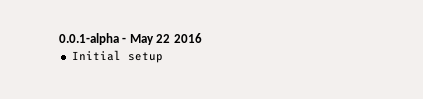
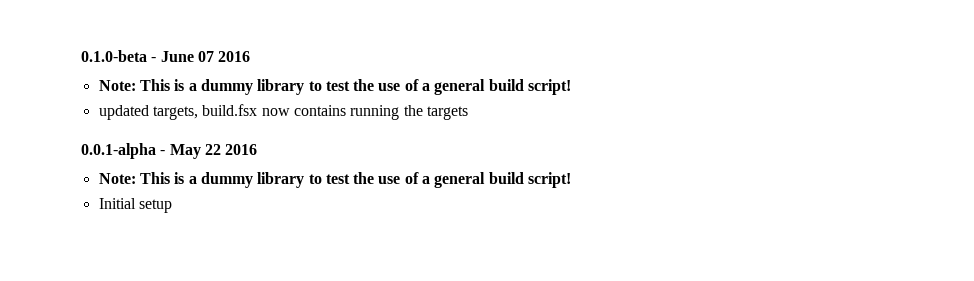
+ 0.1.0-beta - June 07 2016
+ Note: This is a dummy library to test the use of a general build script!
+ updated targets, build.fsx now contains running the targets
  0.0.1-alpha - May 22 2016
+ Note: This is a dummy library to test the use of a general build script!

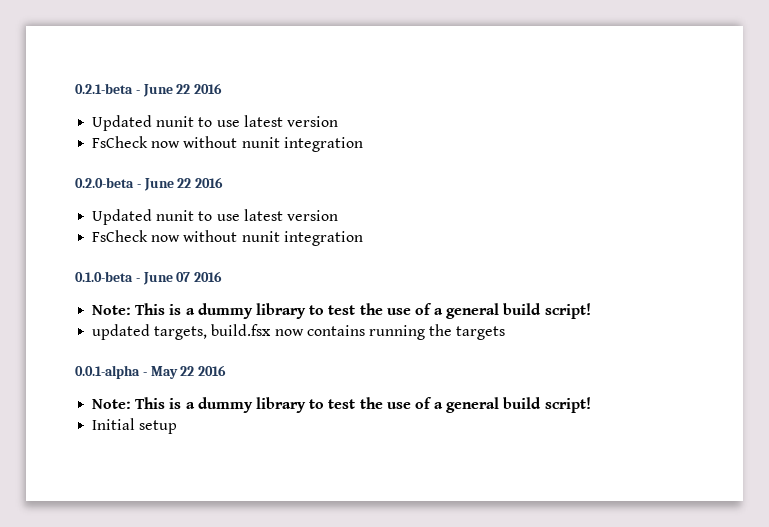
+ 0.2.1-beta - June 22 2016
+ Updated nunit to use latest version
+ FsCheck now without nunit integration
+ 0.2.0-beta - June 22 2016
+ Updated nunit to use latest version
+ FsCheck now without nunit integration

